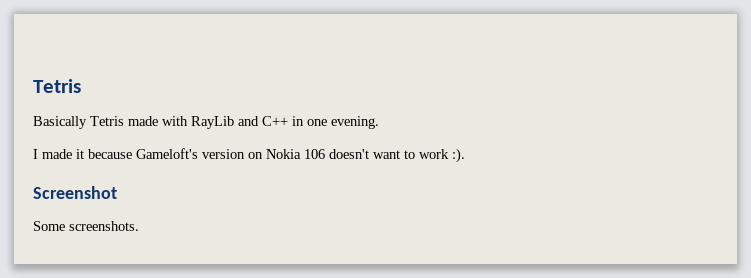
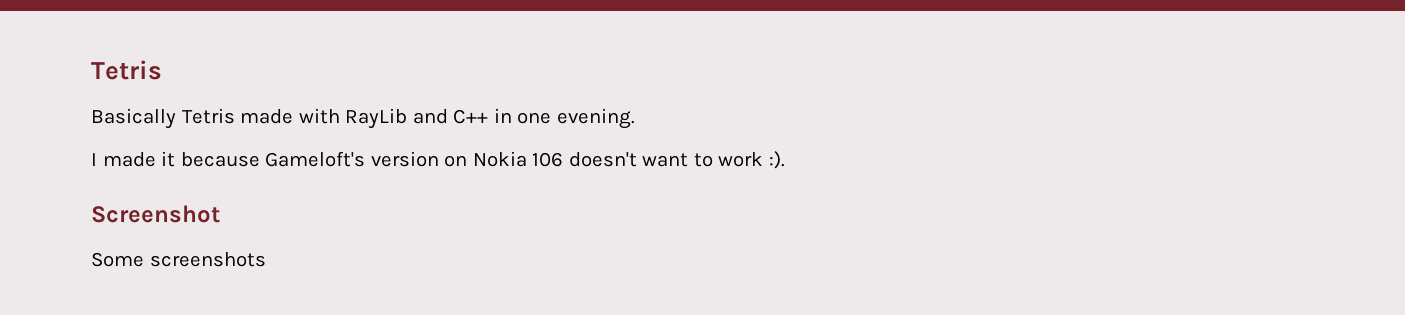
- Some screenshots.
+ Some screenshots

